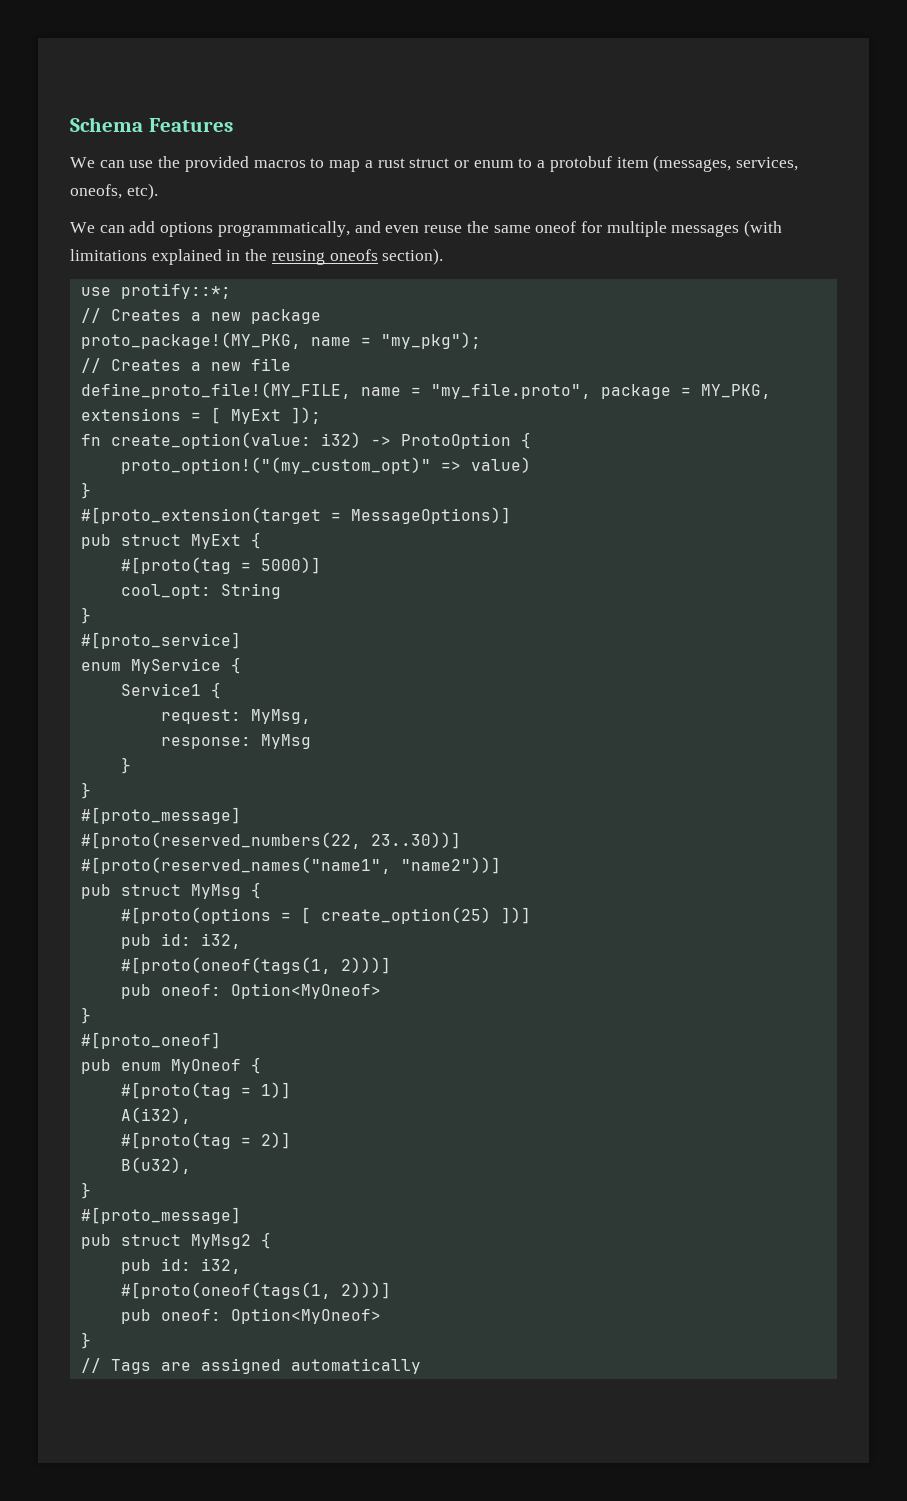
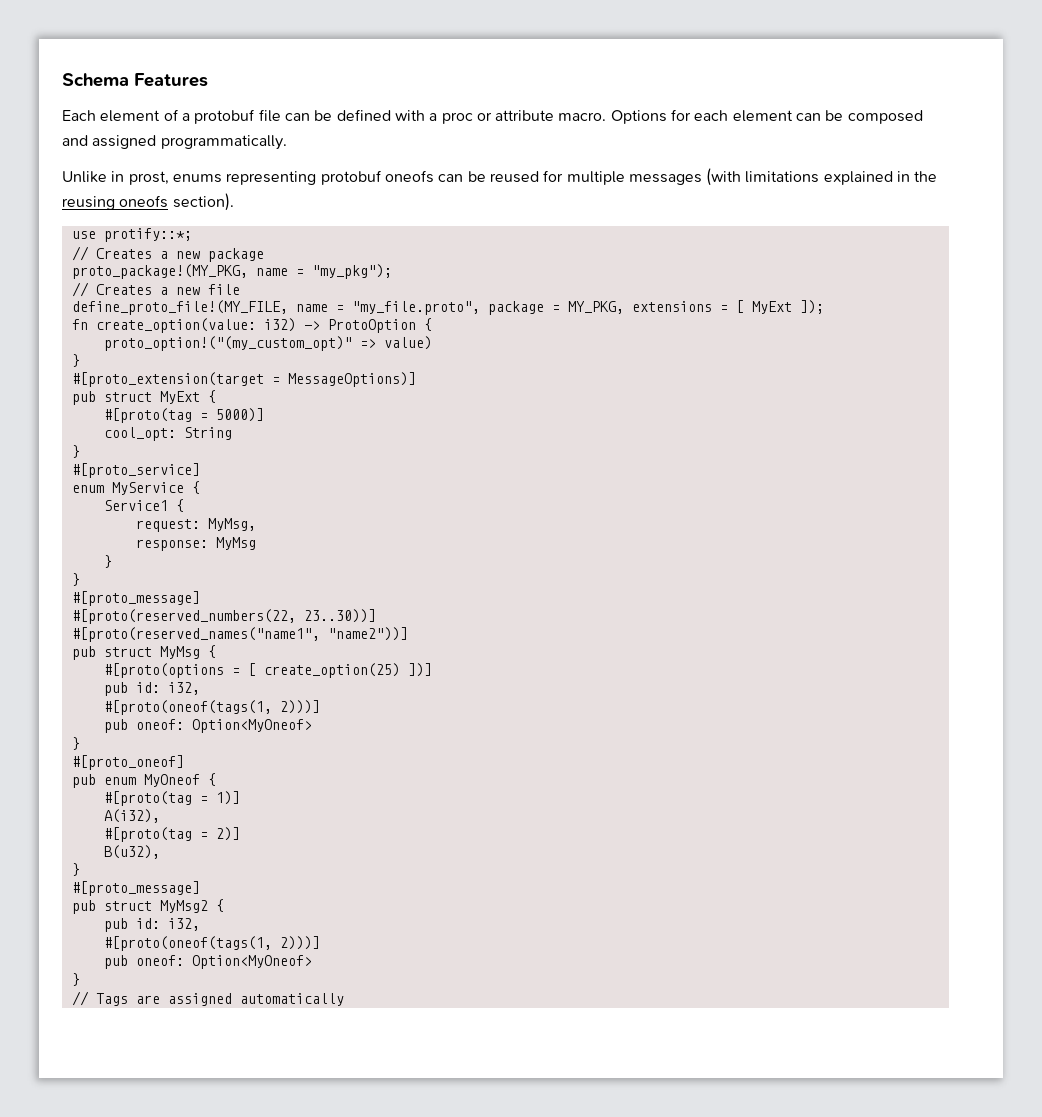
- We can use the provided macros to map a rust struct or enum to a protobuf item (messages, services, oneofs, etc).
- We can add options programmatically, and even reuse the same oneof for multiple messages (with limitations explained in the reusing oneofs section).
+ Each element of a protobuf file can be defined with a proc or attribute macro. Options for each element can be composed and assigned programmatically.
+ Unlike in prost, enums representing protobuf oneofs can be reused for multiple messages (with limitations explained in the reusing oneofs section).

